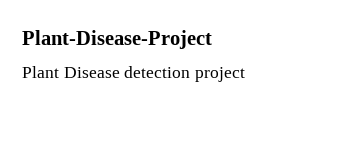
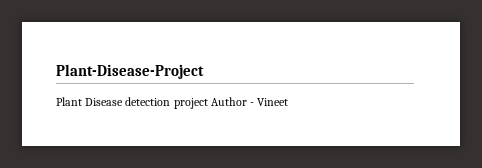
- Plant Disease detection project
+ Plant Disease detection project Author - Vineet

